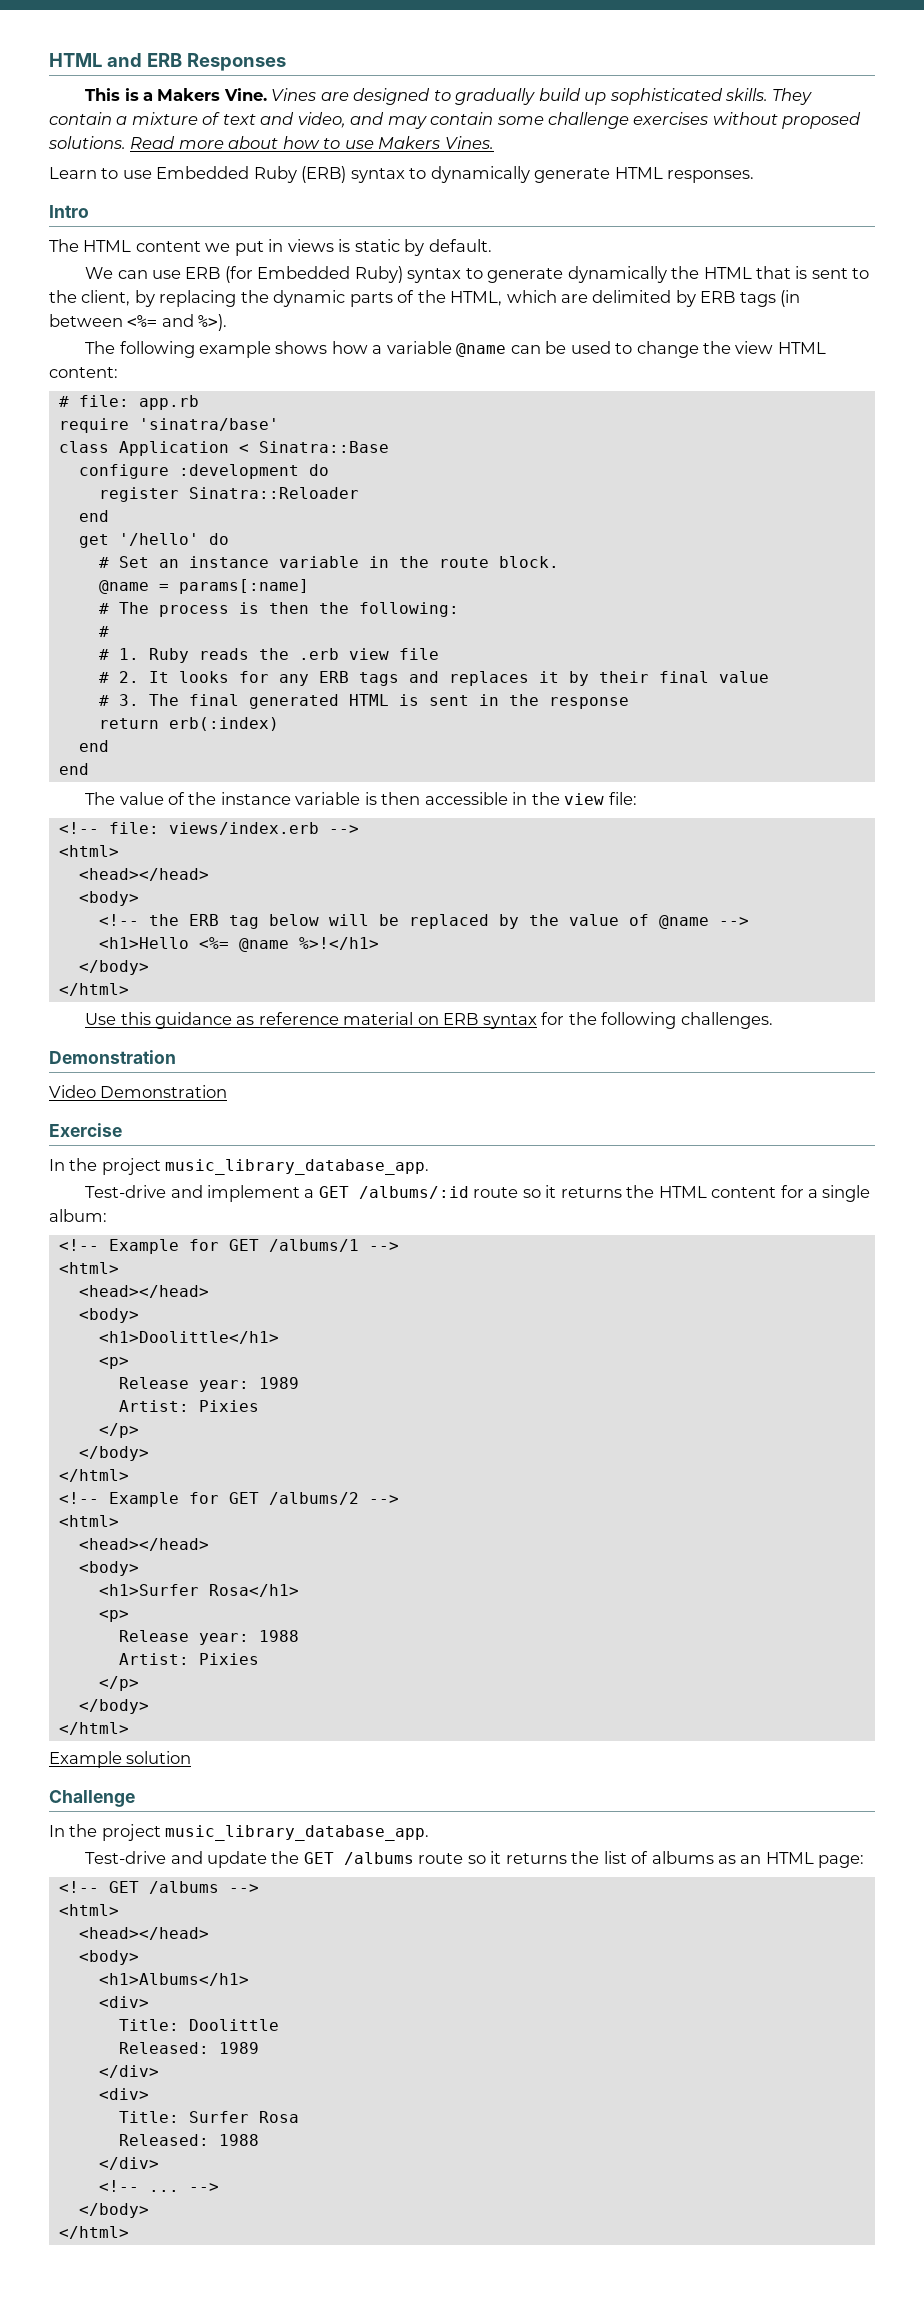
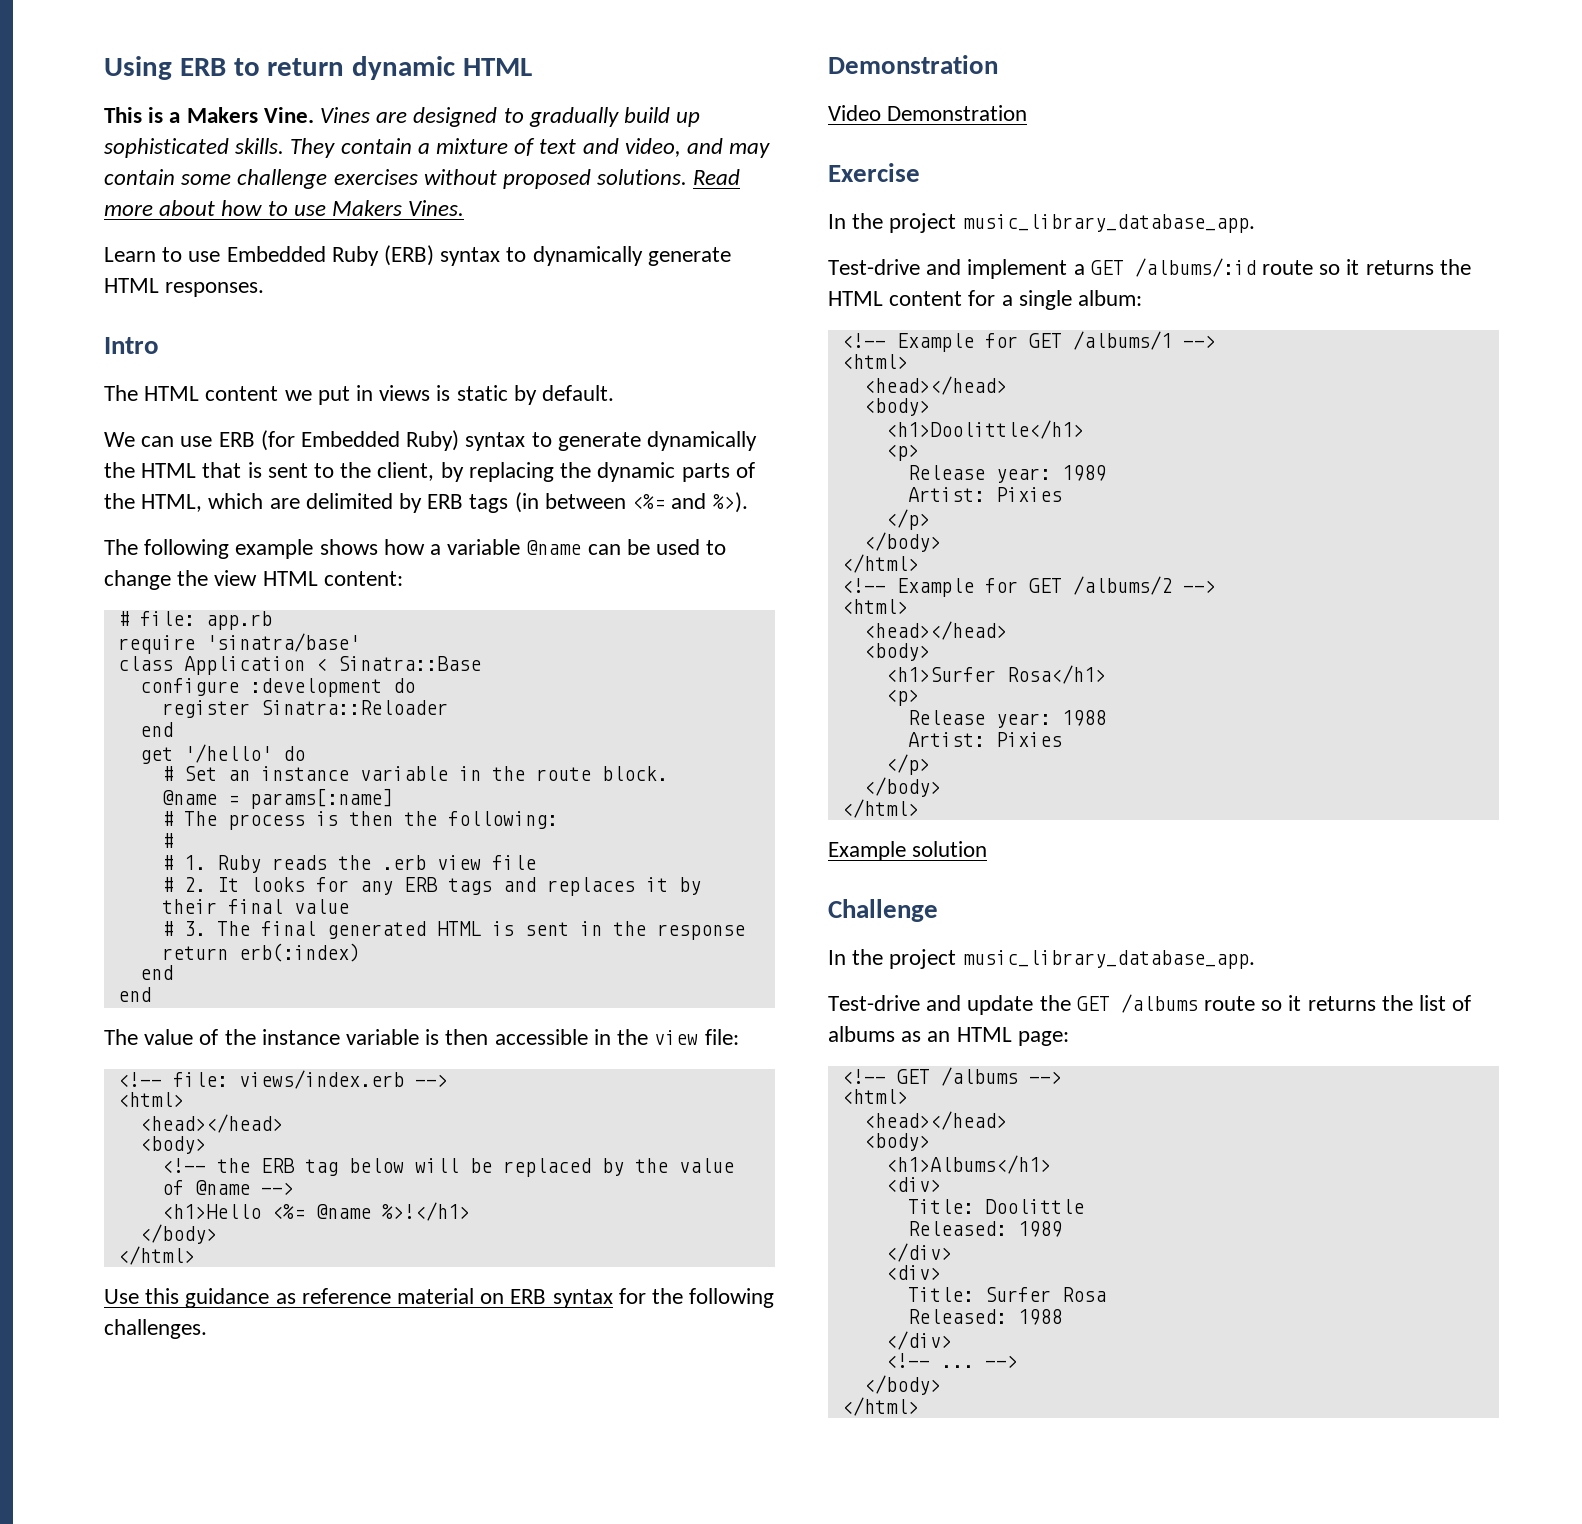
- HTML and ERB Responses
+ Using ERB to return dynamic HTML

